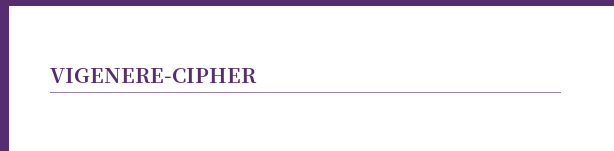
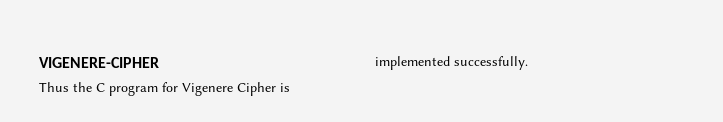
+ Thus the C program for Vigenere Cipher is implemented successfully.

